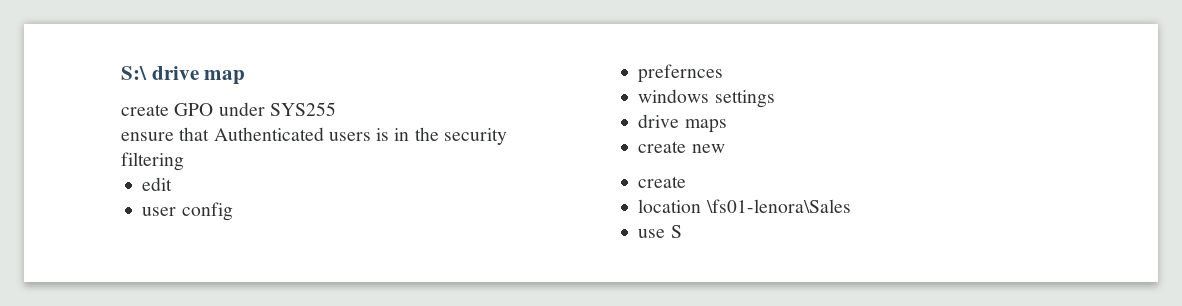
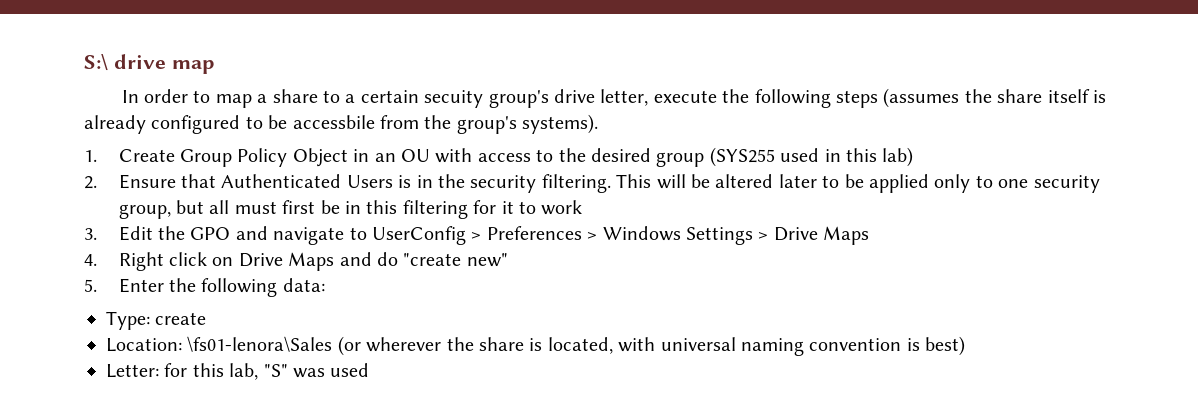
- create GPO under SYS255
- ensure that Authenticated users is in the security filtering
- edit
- user config
- prefernces
- windows settings
- drive maps
- create new
- create
+ In order to map a share to a certain secuity group's drive letter, execute the following steps (assumes the share itself is already configured to be accessbile from the group's systems).
+ 1. Create Group Policy Object in an OU with access to the desired group (SYS255 used in this lab)
+ 2. Ensure that Authenticated Users is in the security filtering. This will be altered later to be applied only to one security group, but all must first be in this filtering for it to work
+ 3. Edit the GPO and navigate to UserConfig > Preferences > Windows Settings > Drive Maps
+ 4. Right click on Drive Maps and do "create new"
+ 5. Enter the following data:
+ Type: create
- location \fs01-lenora\Sales
- use S
+ Location: \fs01-lenora\Sales (or wherever the share is located, with universal naming convention is best)
+ Letter: for this lab, "S" was used

